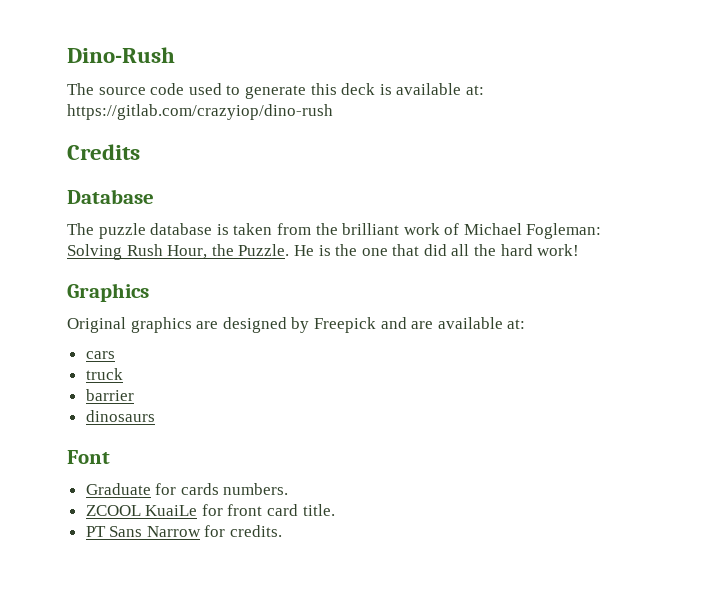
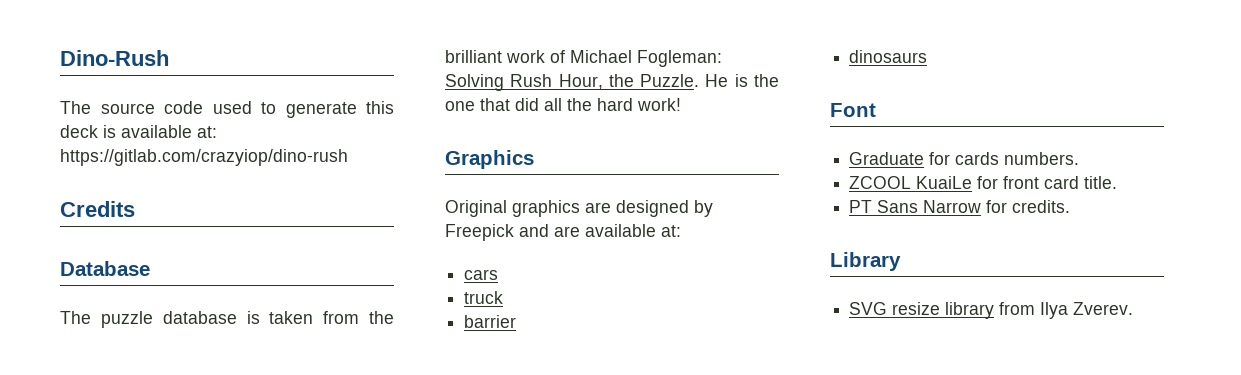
+ Library
+ SVG resize library from Ilya Zverev.

